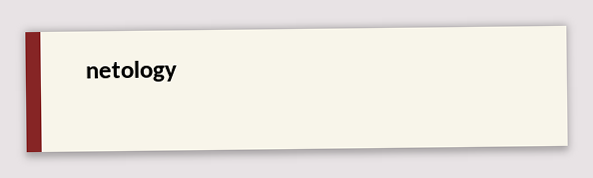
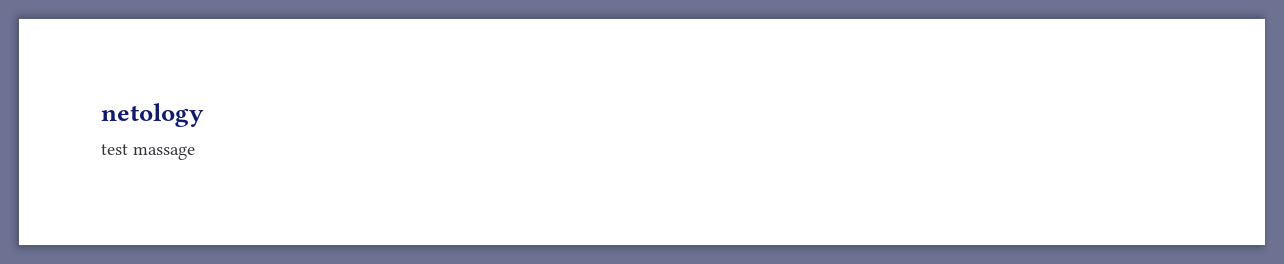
+ test massage

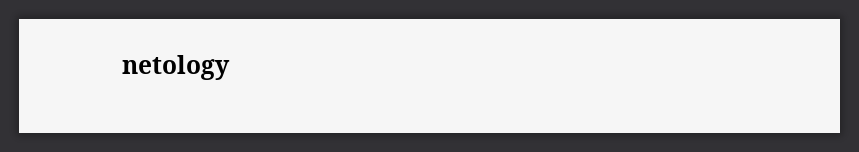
- test massage

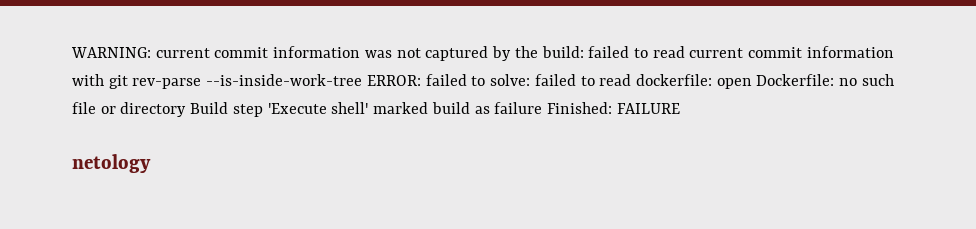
+ WARNING: current commit information was not captured by the build: failed to read current commit information with git rev-parse --is-inside-work-tree ERROR: failed to solve: failed to read dockerfile: open Dockerfile: no such file or directory Build step 'Execute shell' marked build as failure Finished: FAILURE

